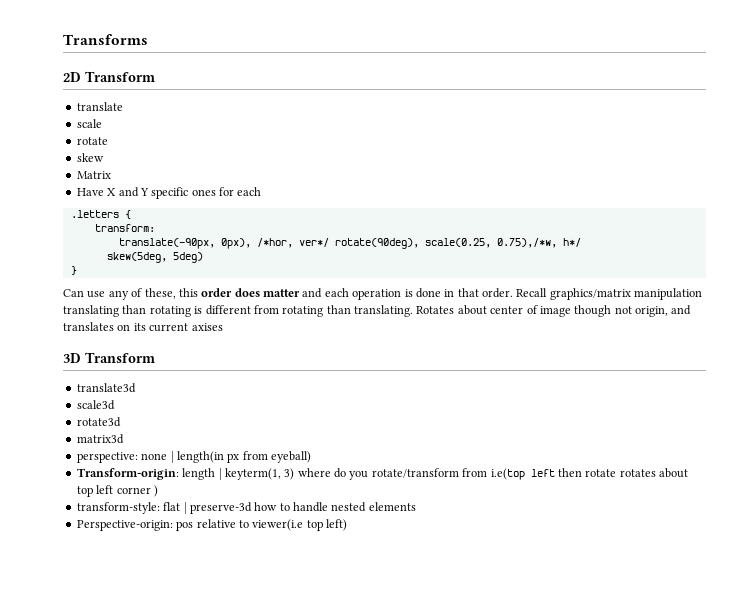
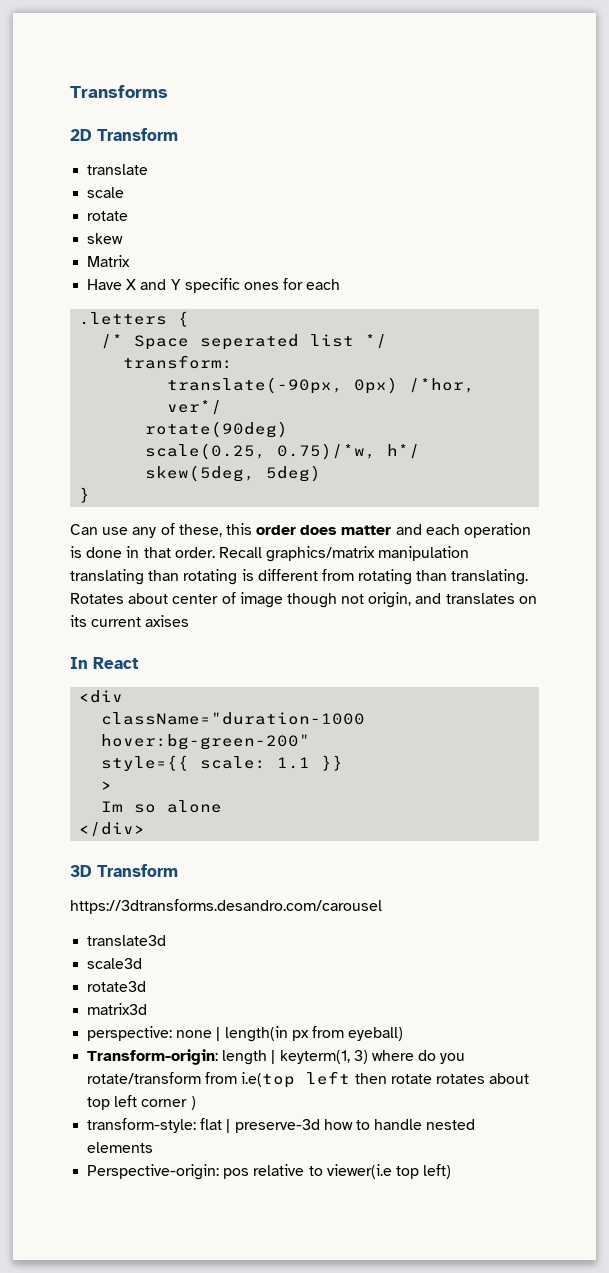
+ /* Space seperated list */
- translate(-90px, 0px), /*hor, ver*/ rotate(90deg), scale(0.25, 0.75),/*w, h*/
+ translate(-90px, 0px) /*hor, ver*/
+ rotate(90deg)
+ scale(0.25, 0.75)/*w, h*/
+ In React
+ <div
+ className="duration-1000 hover:bg-green-200"
+ style={{ scale: 1.1 }}
+ >
+ Im so alone
+ </div>
+ https://3dtransforms.desandro.com/carousel

